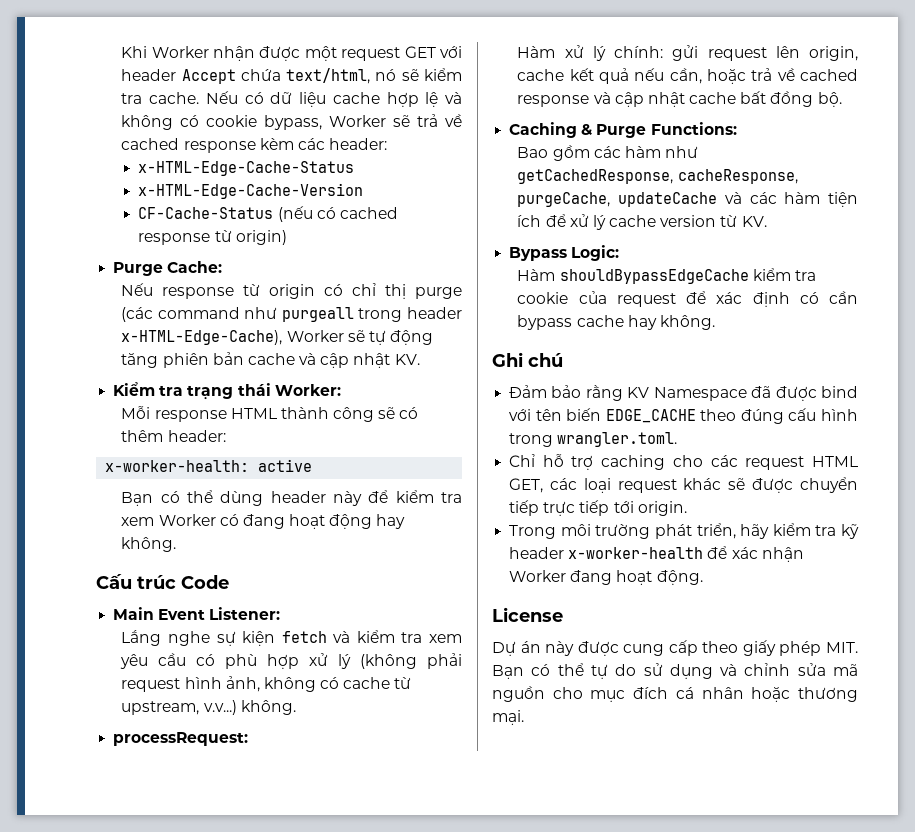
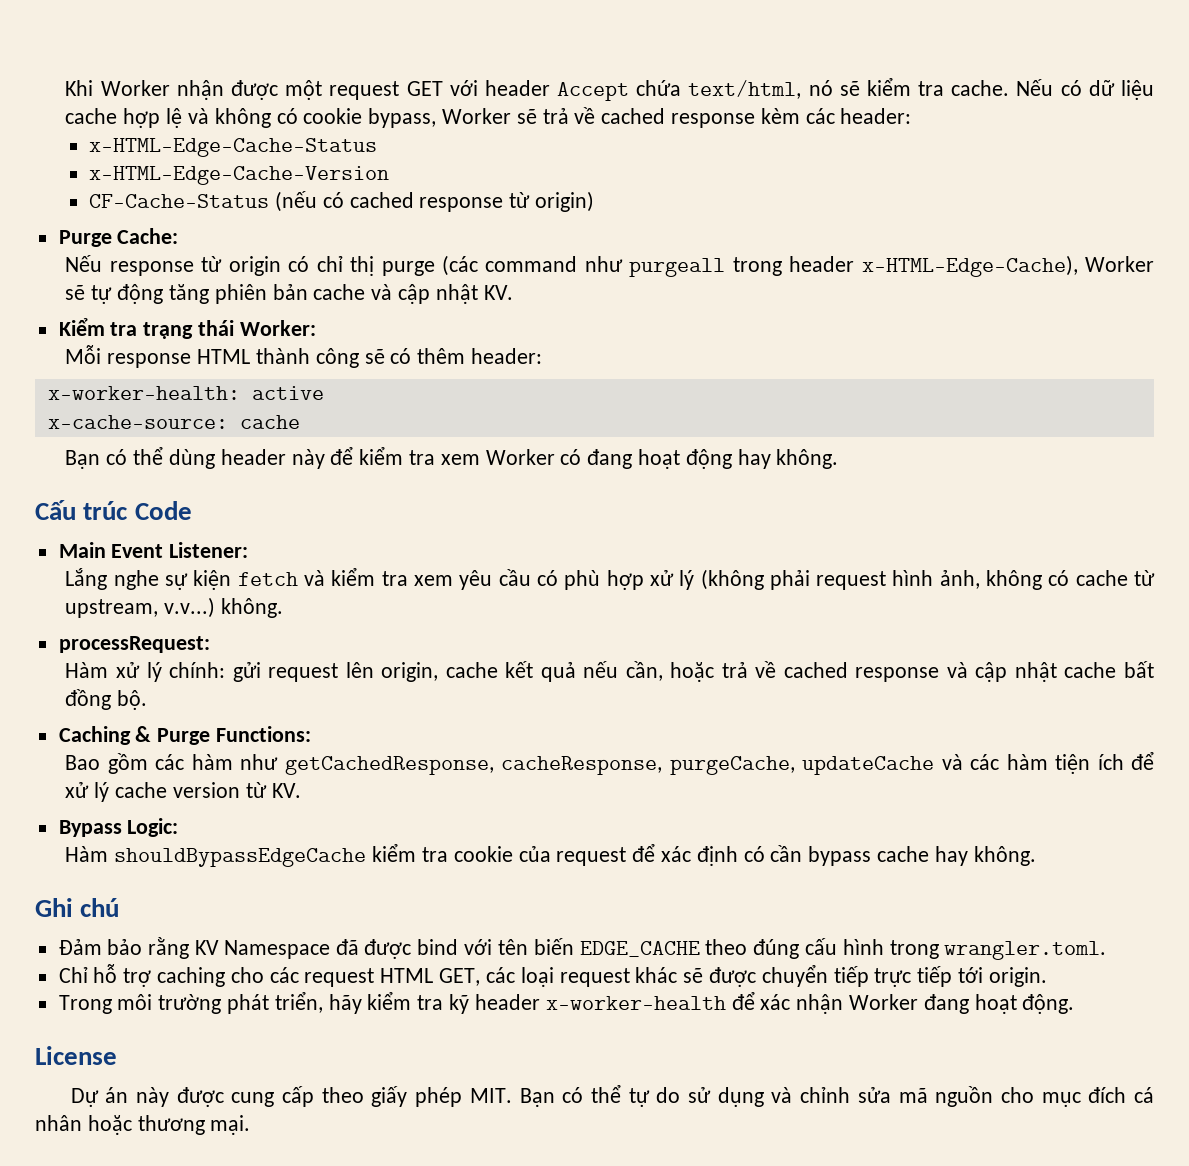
+ x-cache-source: cache

